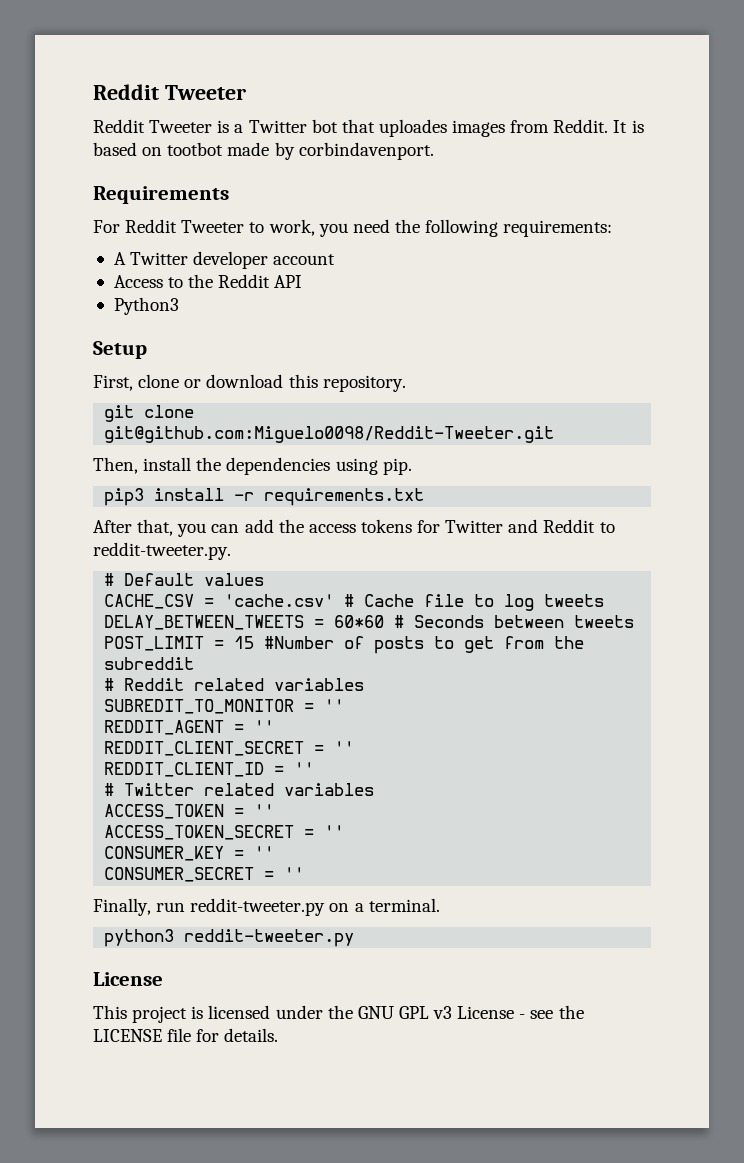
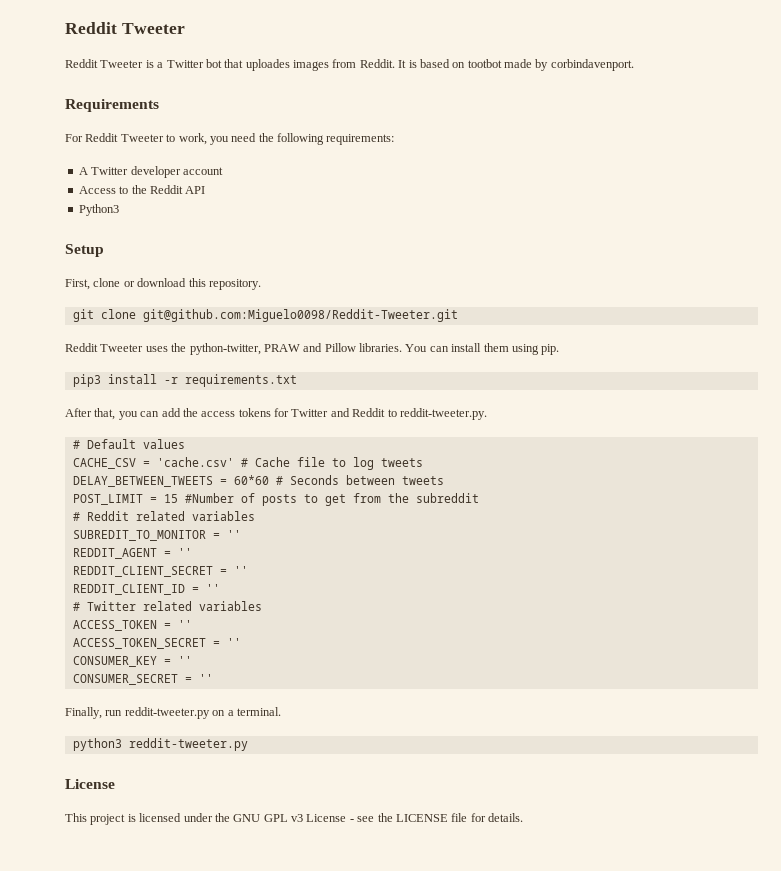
- Then, install the dependencies using pip.
+ Reddit Tweeter uses the python-twitter, PRAW and Pillow libraries. You can install them using pip.

